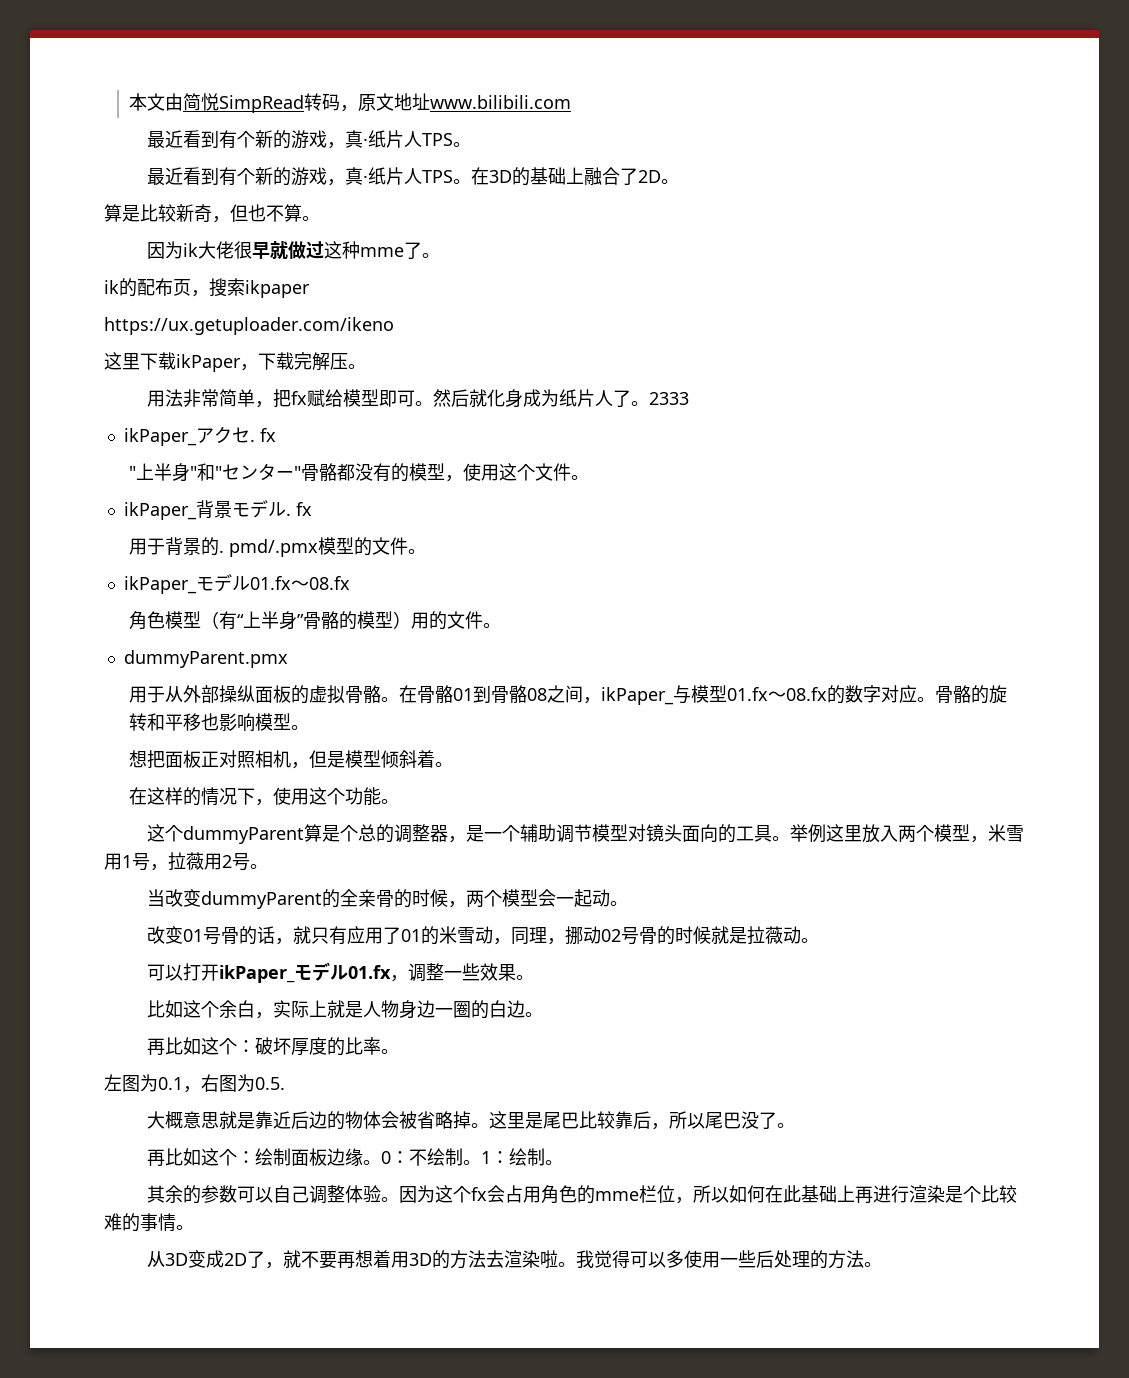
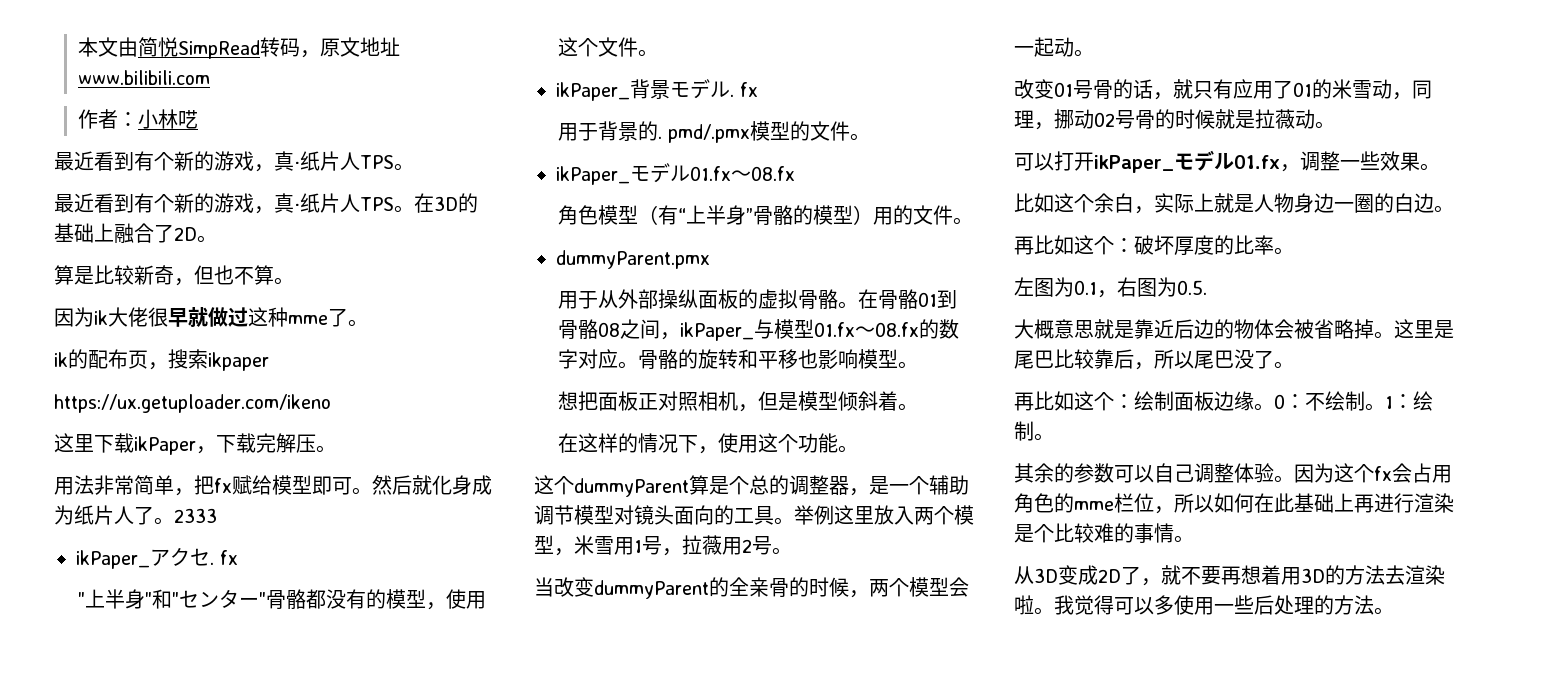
+ 作者：小林呓

